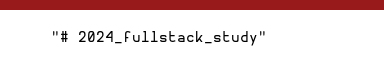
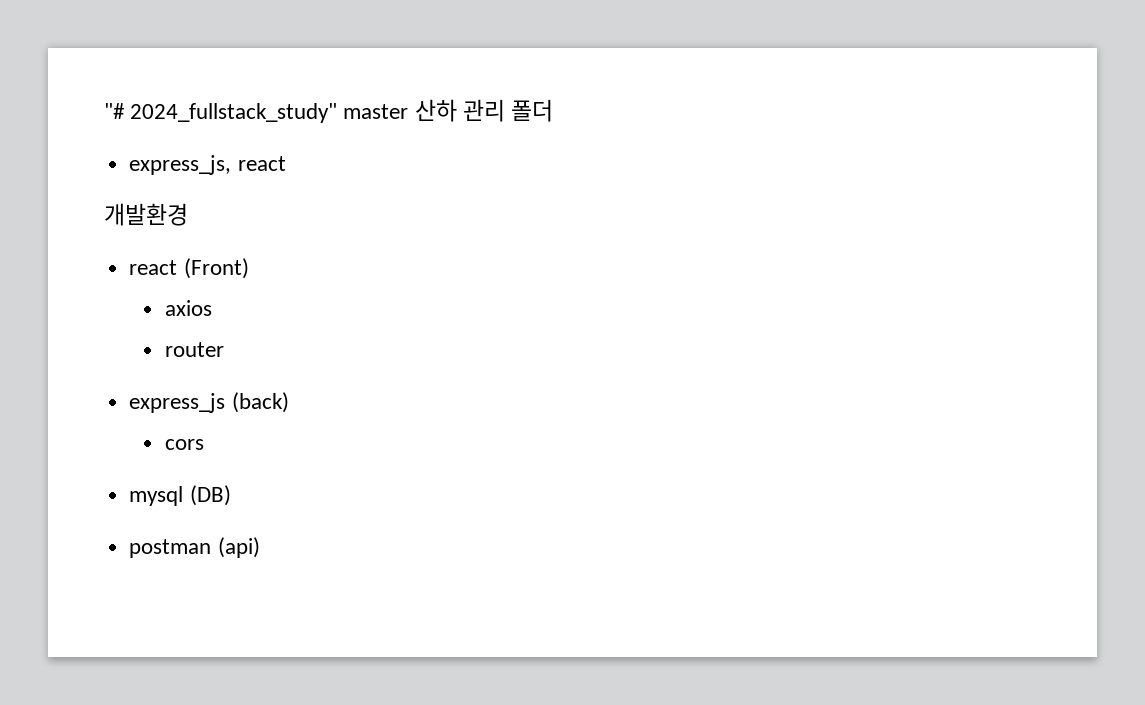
- "# 2024_fullstack_study"
+ "# 2024_fullstack_study" master 산하 관리 폴더
+ express_js, react
+ 개발환경
+ react (Front)
+ axios
+ router
+ express_js (back)
+ cors
+ mysql (DB)
+ postman (api)

